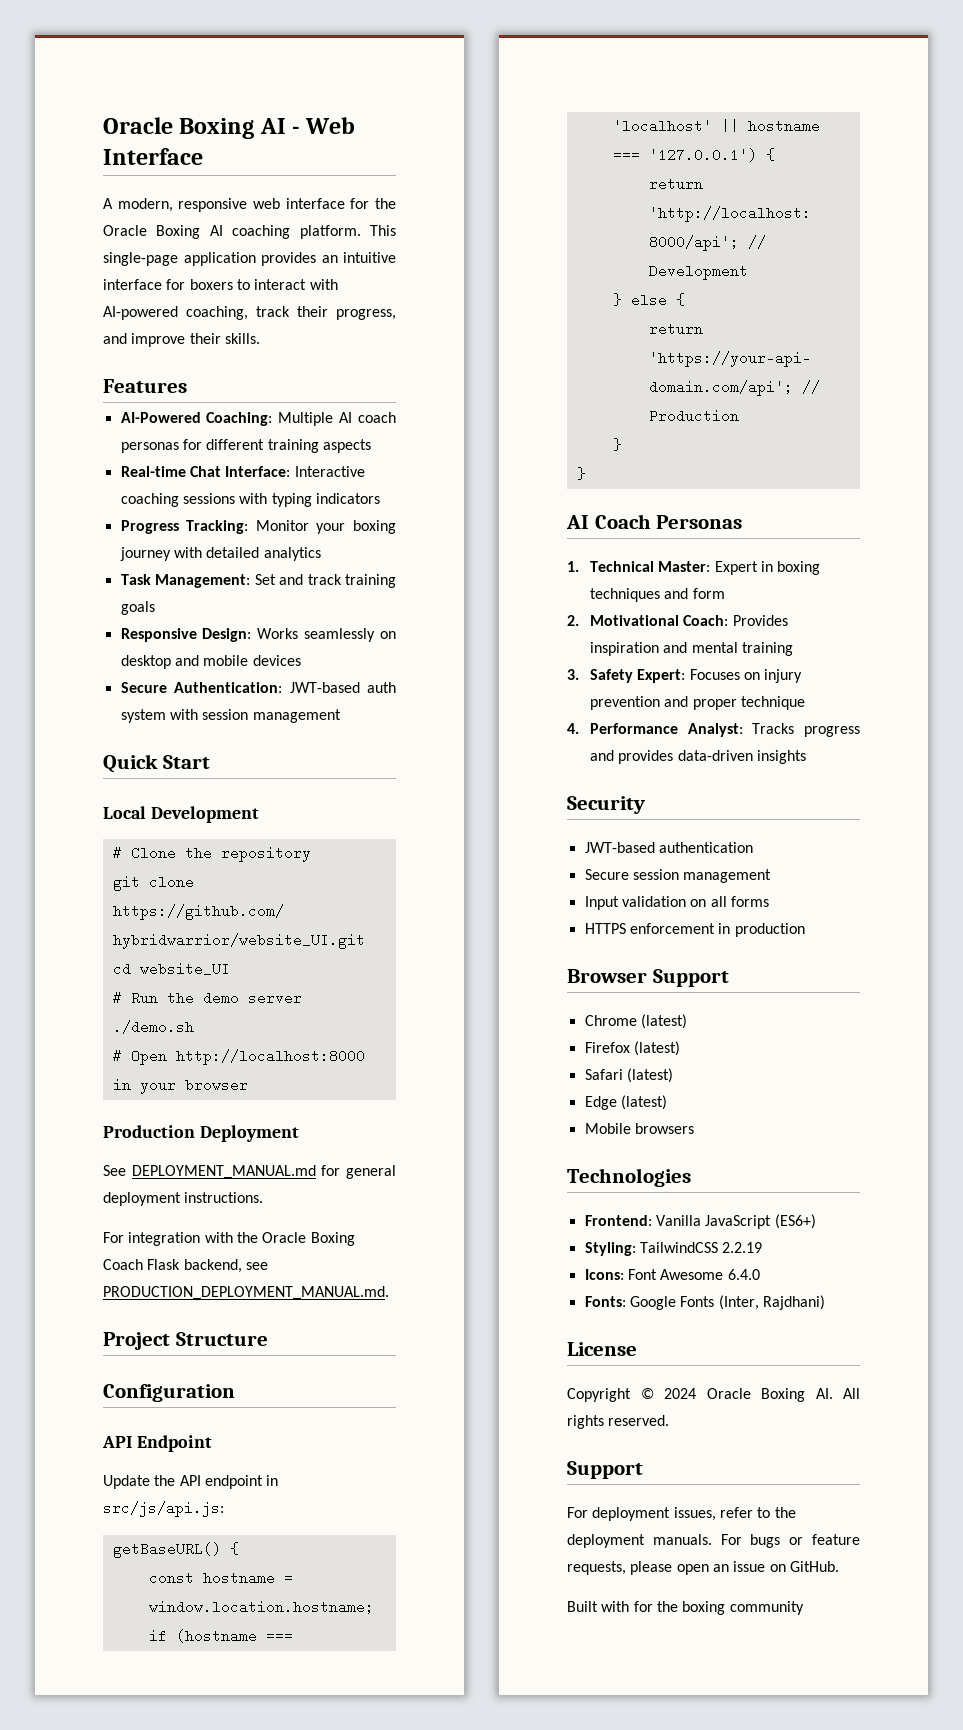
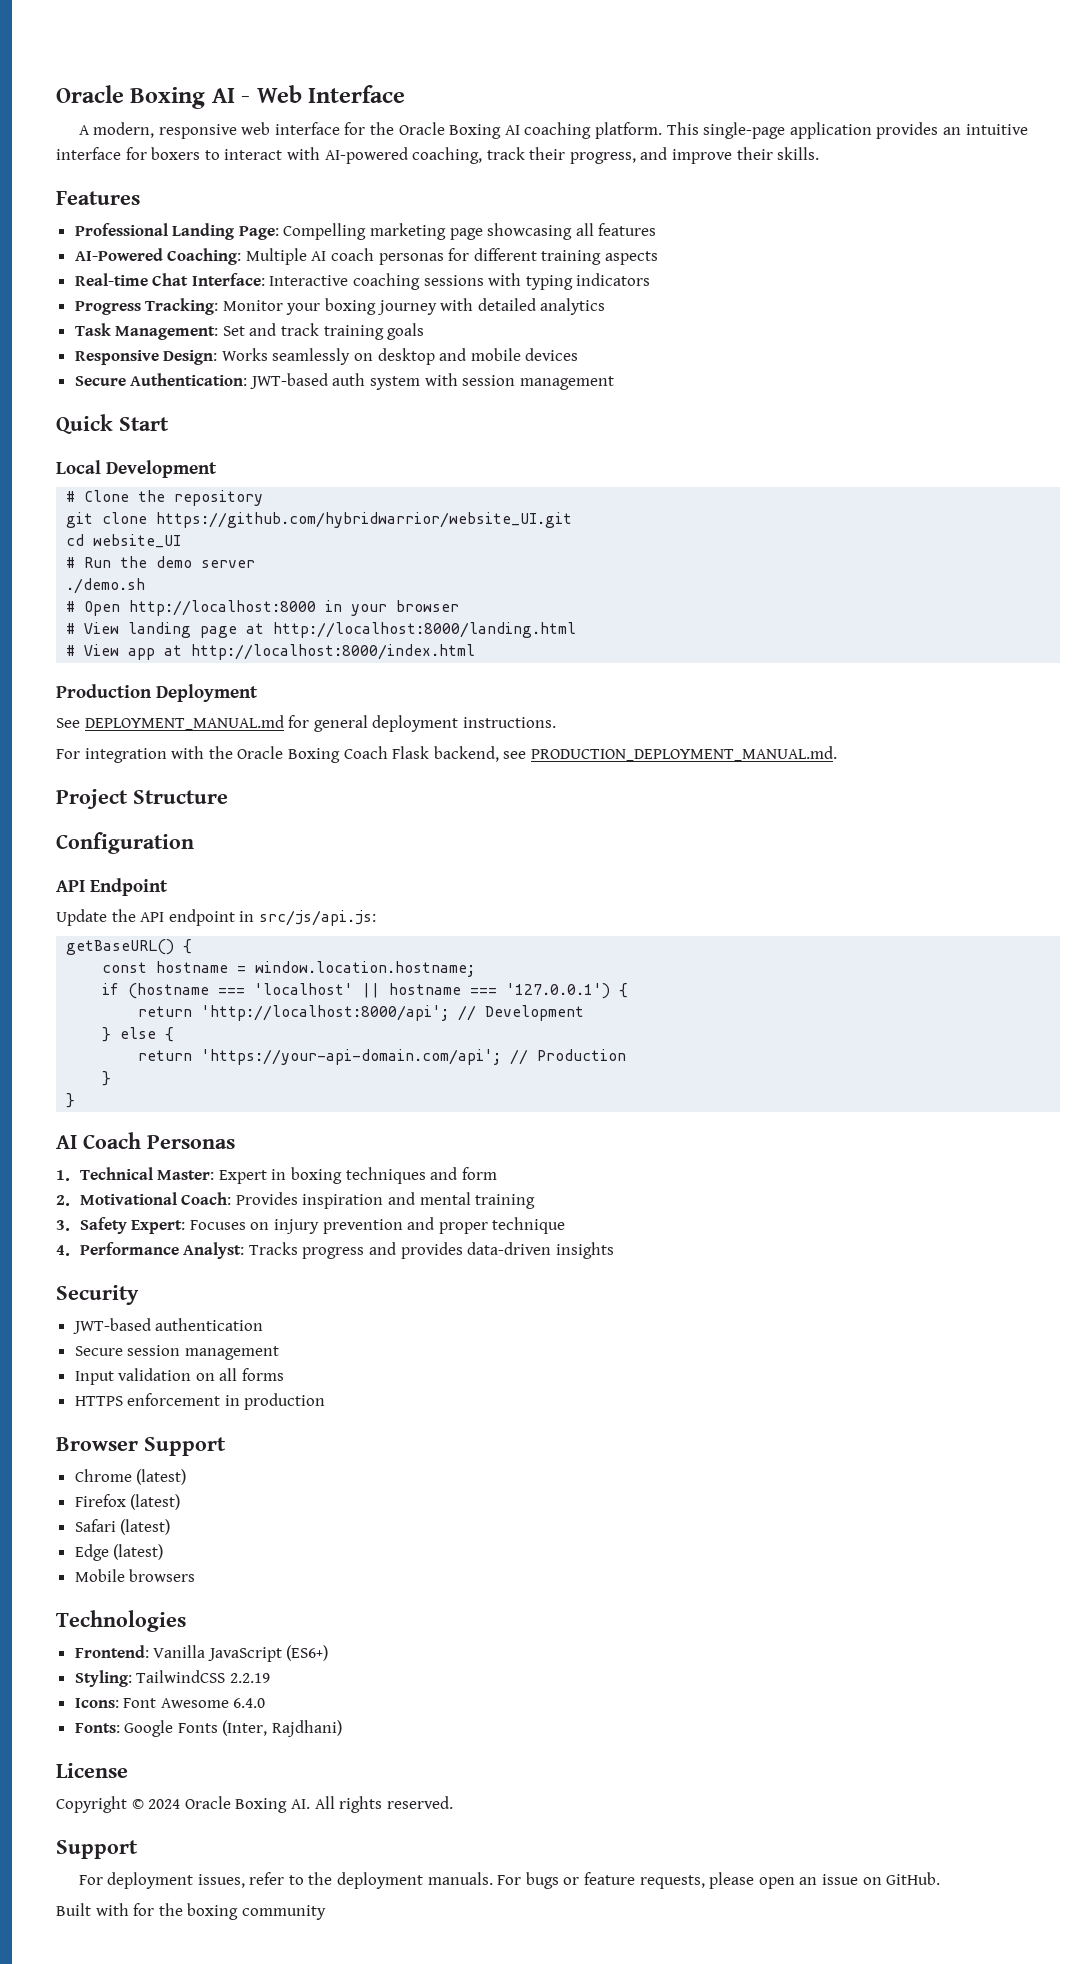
+ Professional Landing Page: Compelling marketing page showcasing all features
+ # View landing page at http://localhost:8000/landing.html
+ # View app at http://localhost:8000/index.html

